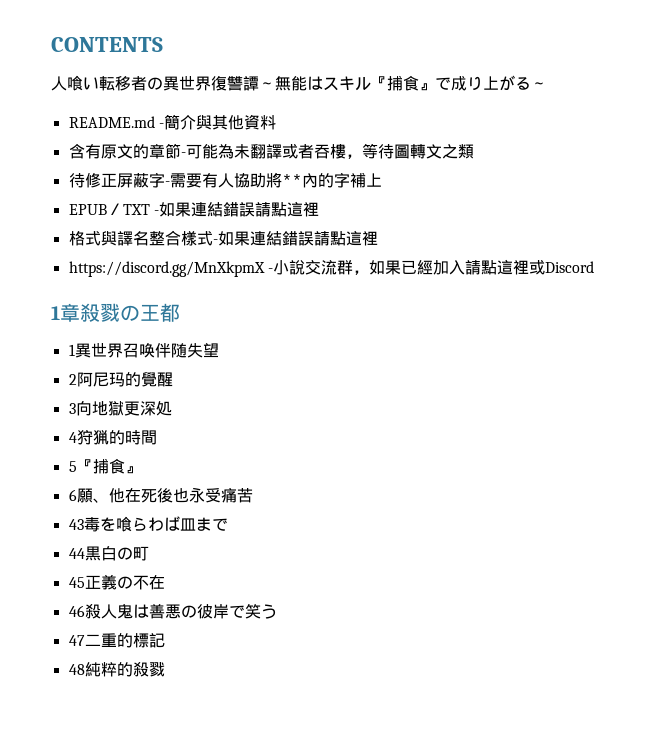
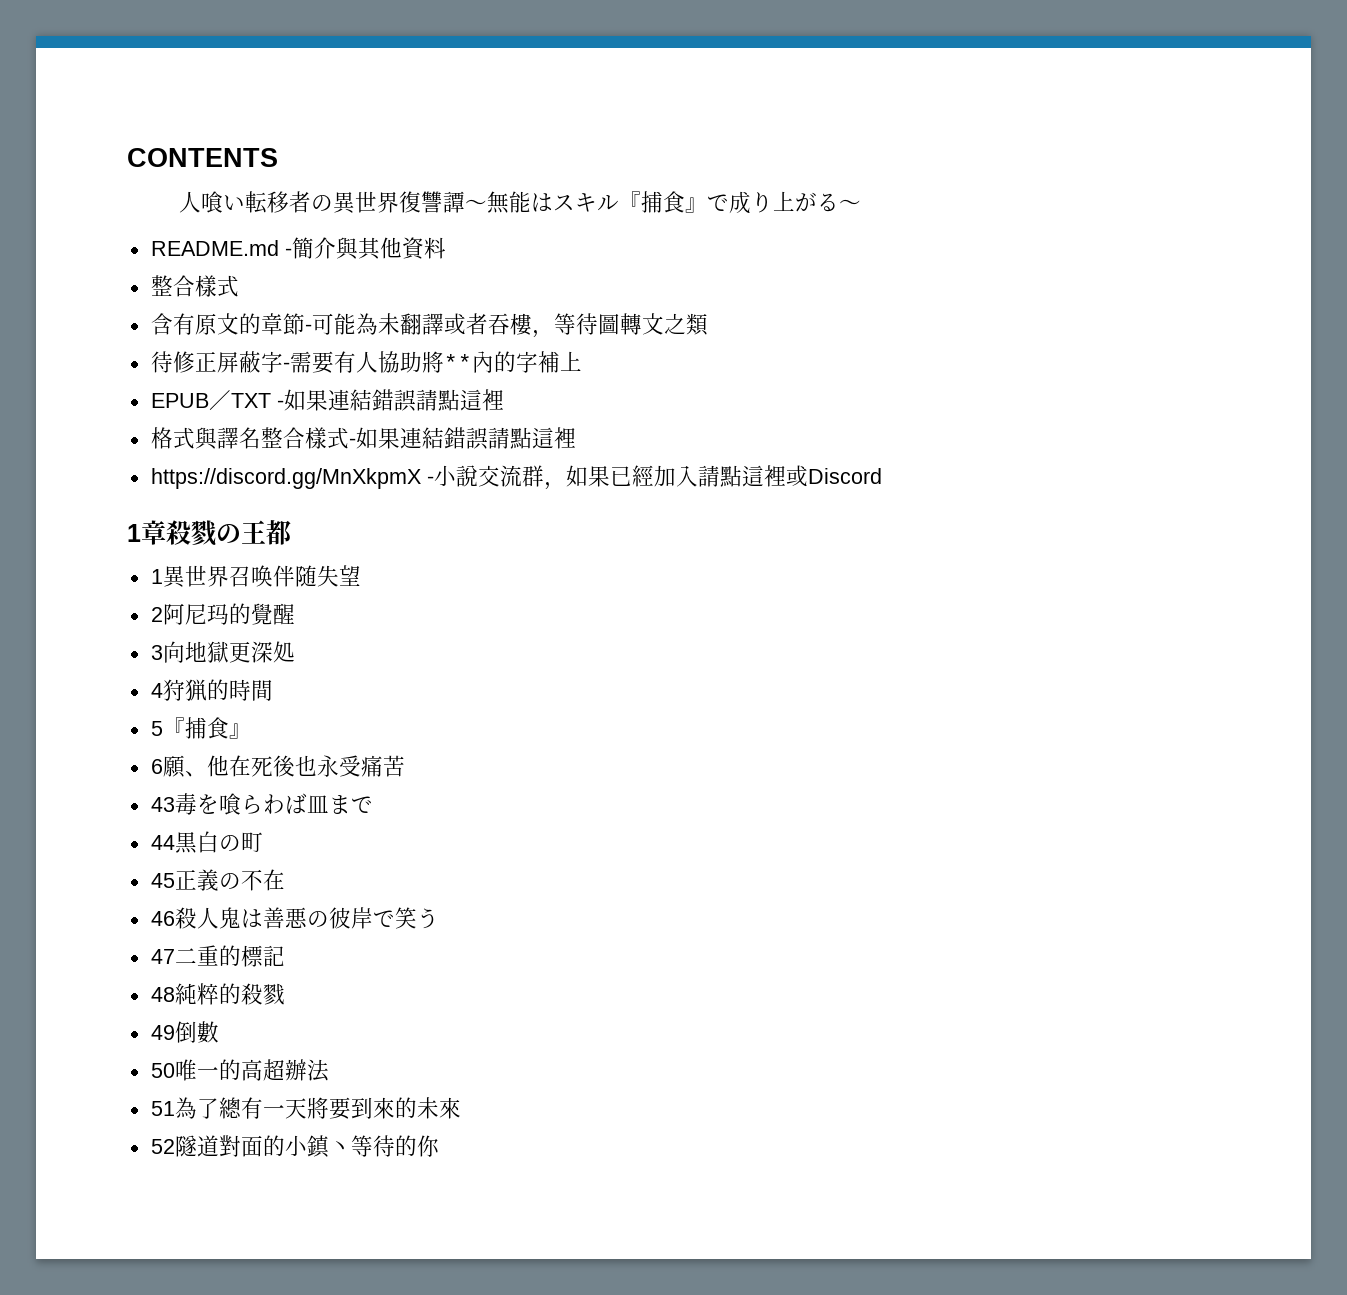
  README.md -簡介與其他資料
+ 整合樣式
+ 49倒數
+ 50唯一的高超辦法
+ 51為了總有一天將要到來的未來
+ 52隧道對面的小鎮丶等待的你

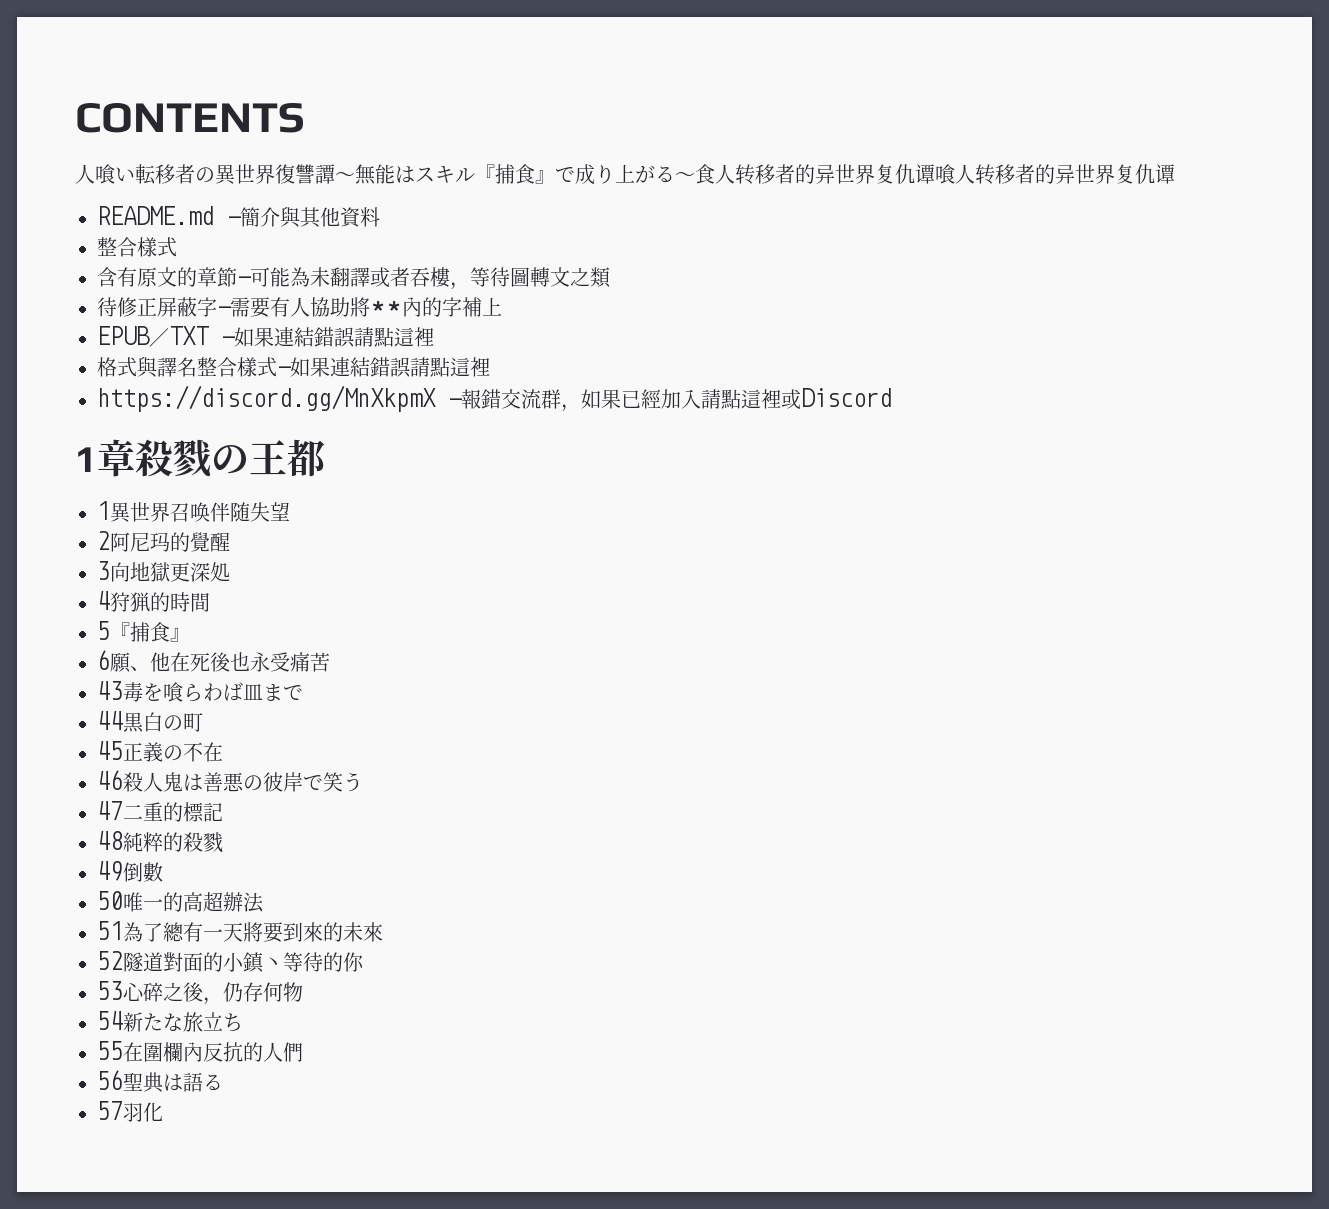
- 人喰い転移者の異世界復讐譚～無能はスキル『捕食』で成り上がる～
+ 人喰い転移者の異世界復讐譚～無能はスキル『捕食』で成り上がる～食人转移者的异世界复仇谭喰人转移者的异世界复仇谭
- https://discord.gg/MnXkpmX -小說交流群，如果已經加入請點這裡或Discord
+ https://discord.gg/MnXkpmX -報錯交流群，如果已經加入請點這裡或Discord
+ 53心碎之後，仍存何物
+ 54新たな旅立ち
+ 55在圍欄內反抗的人們
+ 56聖典は語る
+ 57羽化

